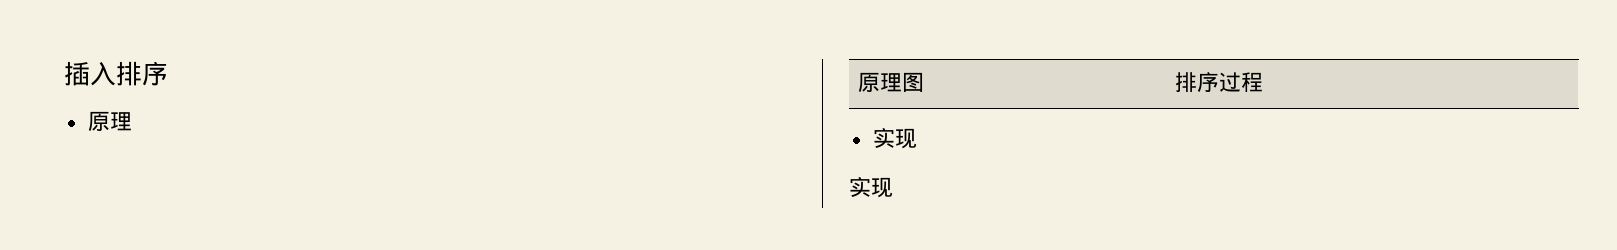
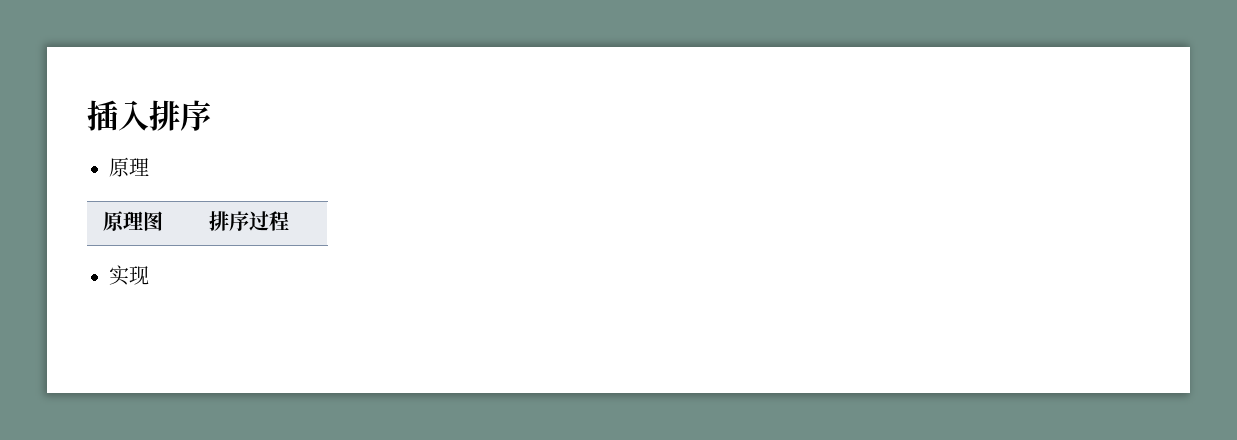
  原理图 | 排序过程
- 实现

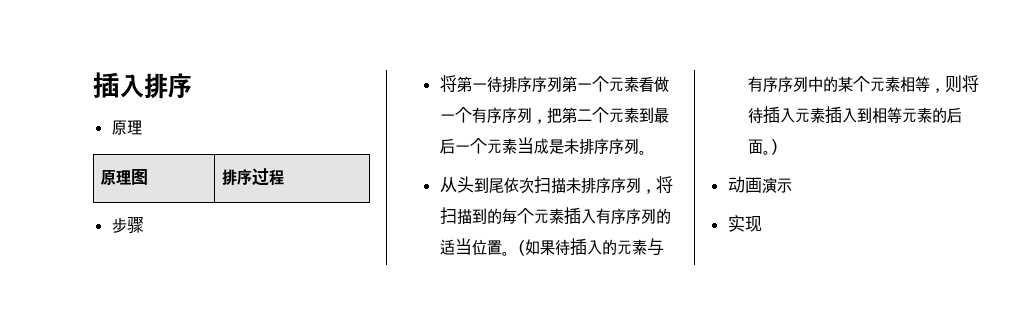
+ 步骤
+ 将第一待排序序列第一个元素看做一个有序序列，把第二个元素到最后一个元素当成是未排序序列。
+ 从头到尾依次扫描未排序序列，将扫描到的每个元素插入有序序列的适当位置。（如果待插入的元素与有序序列中的某个元素相等，则将待插入元素插入到相等元素的后面。）
+ 动画演示

